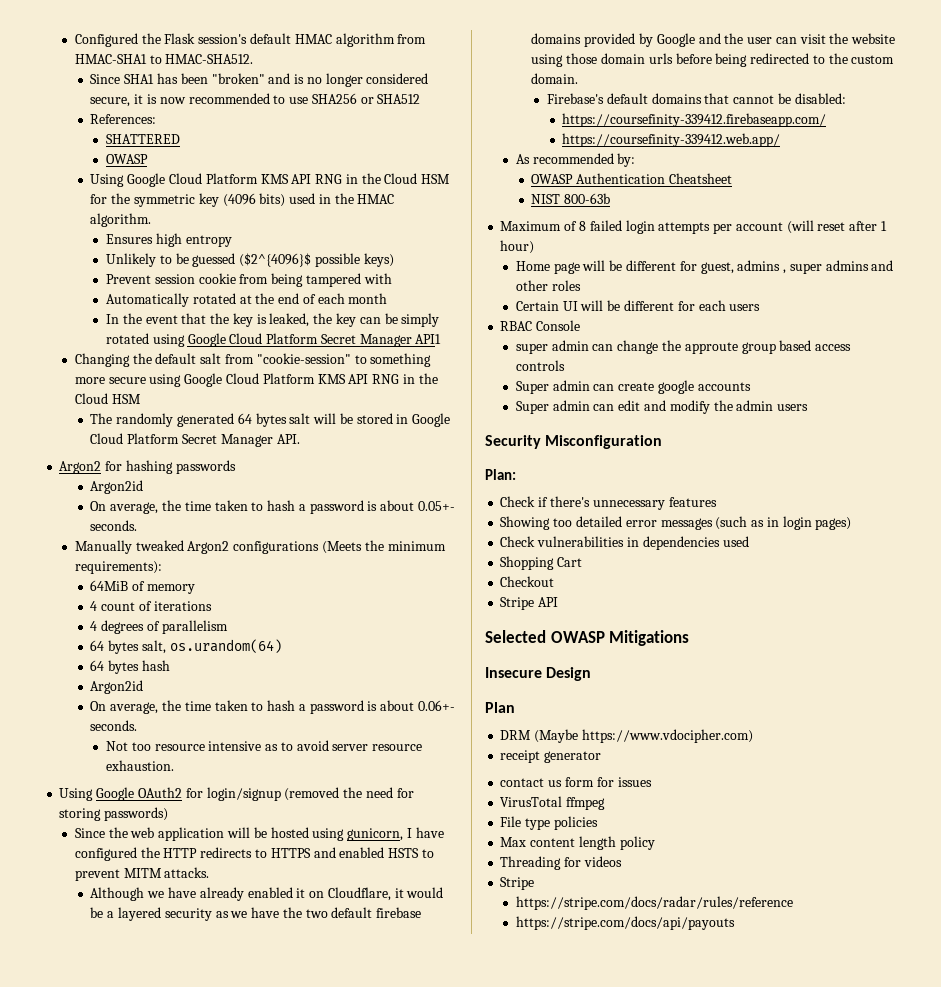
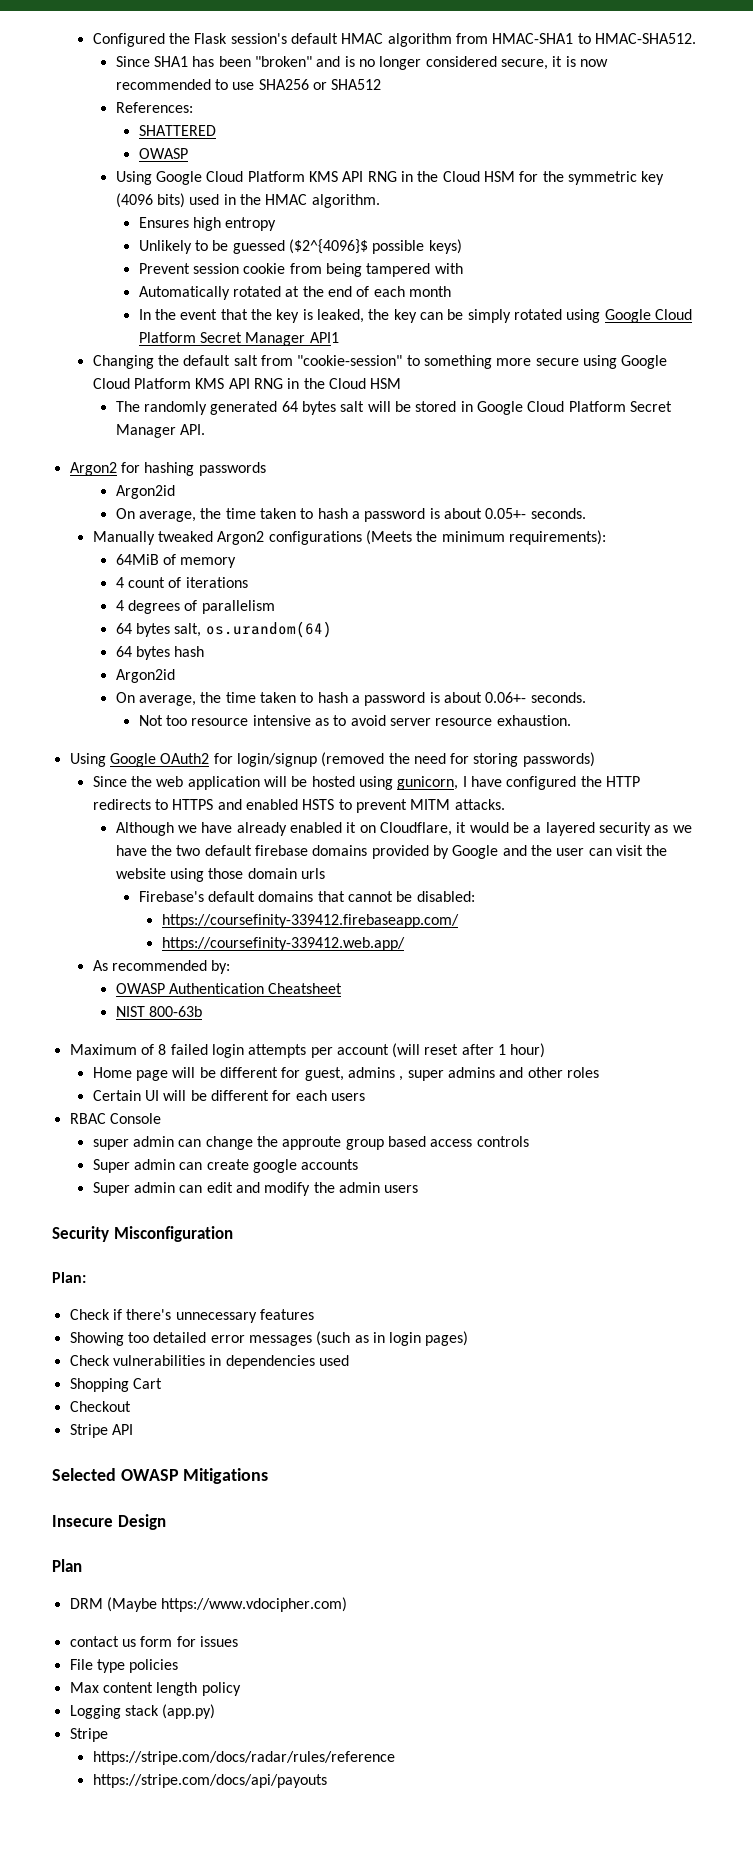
- Although we have already enabled it on Cloudflare, it would be a layered security as we have the two default firebase domains provided by Google and the user can visit the website using those domain urls before being redirected to the custom domain.
+ Although we have already enabled it on Cloudflare, it would be a layered security as we have the two default firebase domains provided by Google and the user can visit the website using those domain urls
- receipt generator
- VirusTotal ffmpeg
- Threading for videos
+ Logging stack (app.py)

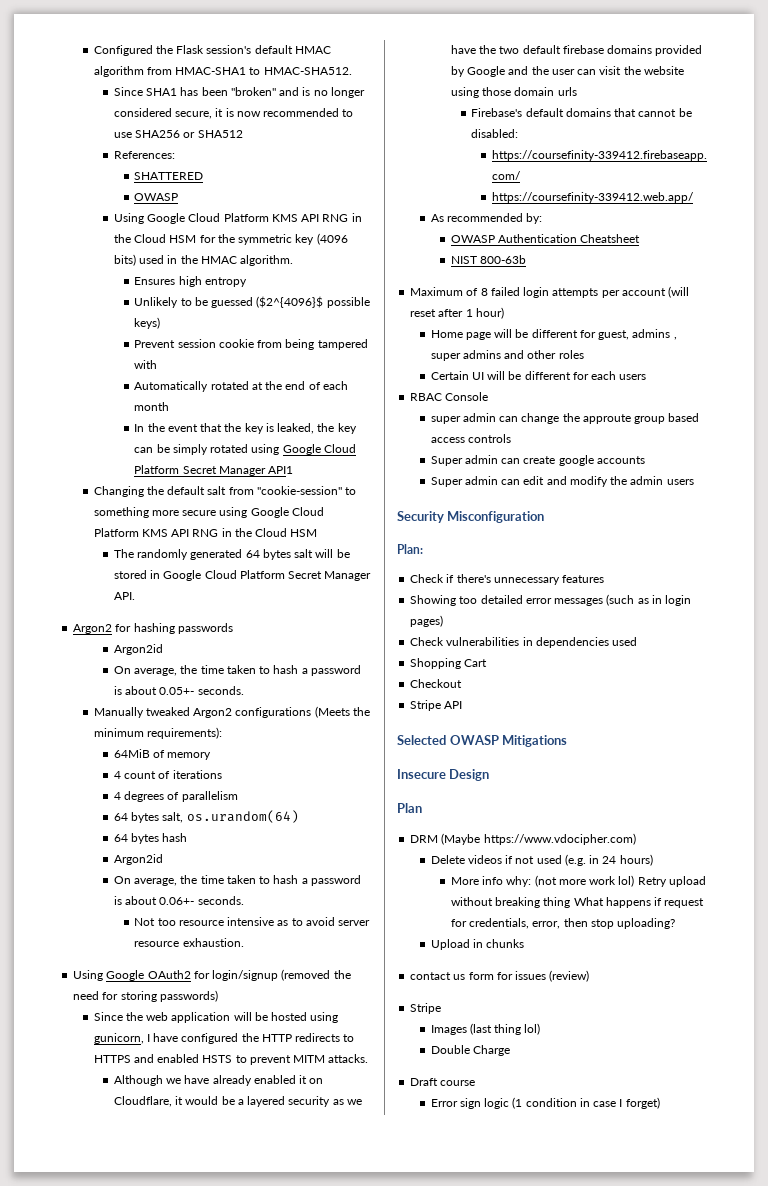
+ Delete videos if not used (e.g. in 24 hours)
+ More info why: (not more work lol) Retry upload without breaking thing What happens if request for credentials, error, then stop uploading?
+ Upload in chunks
- contact us form for issues
- File type policies
- Max content length policy
- Logging stack (app.py)
+ contact us form for issues (review)
  Stripe
- https://stripe.com/docs/radar/rules/reference
- https://stripe.com/docs/api/payouts
+ Images (last thing lol)
+ Double Charge
+ Draft course
+ Error sign logic (1 condition in case I forget)

